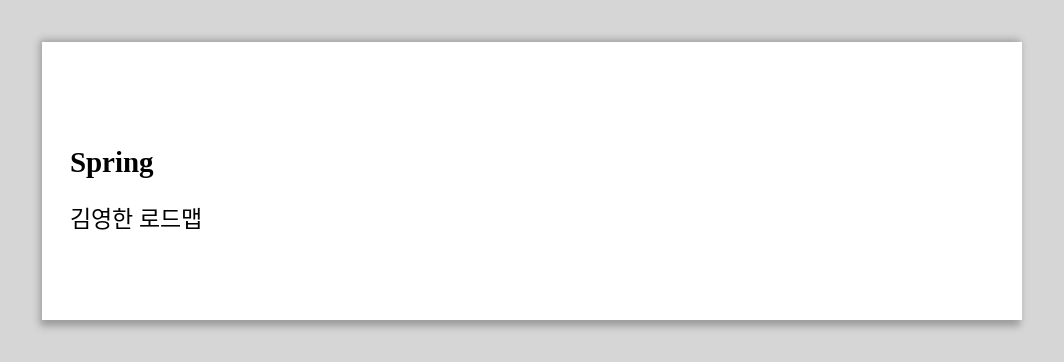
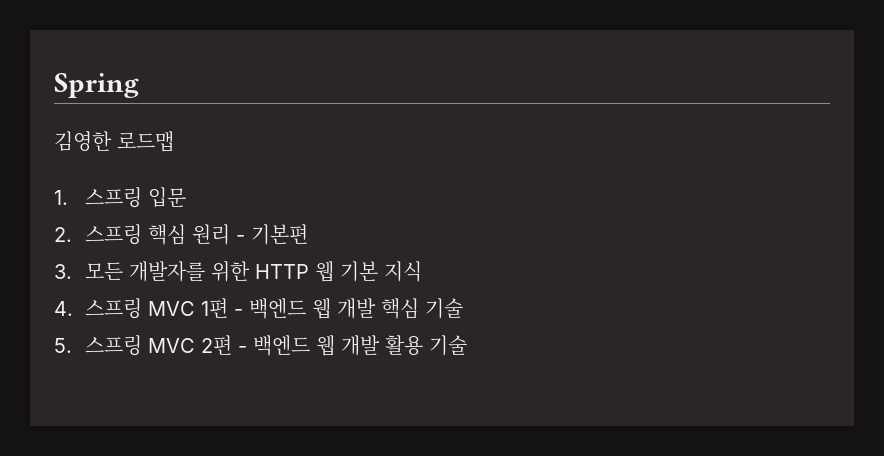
+ 1. 스프링 입문
+ 2. 스프링 핵심 원리 - 기본편
+ 3. 모든 개발자를 위한 HTTP 웹 기본 지식
+ 4. 스프링 MVC 1편 - 백엔드 웹 개발 핵심 기술
+ 5. 스프링 MVC 2편 - 백엔드 웹 개발 활용 기술

